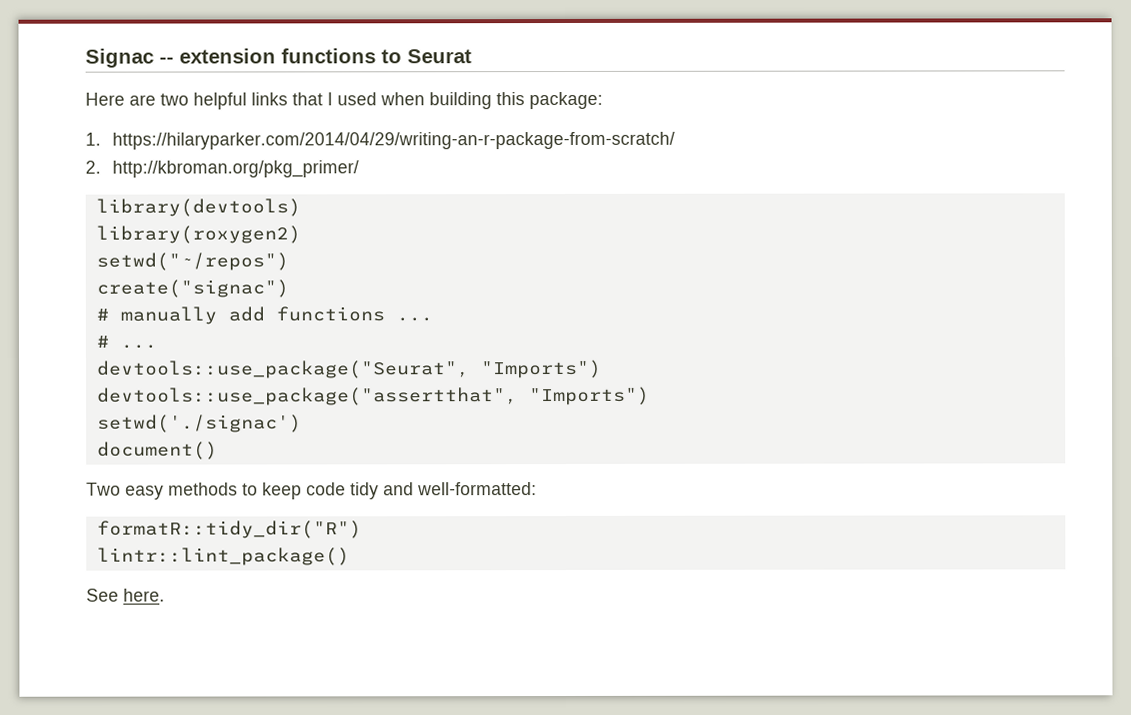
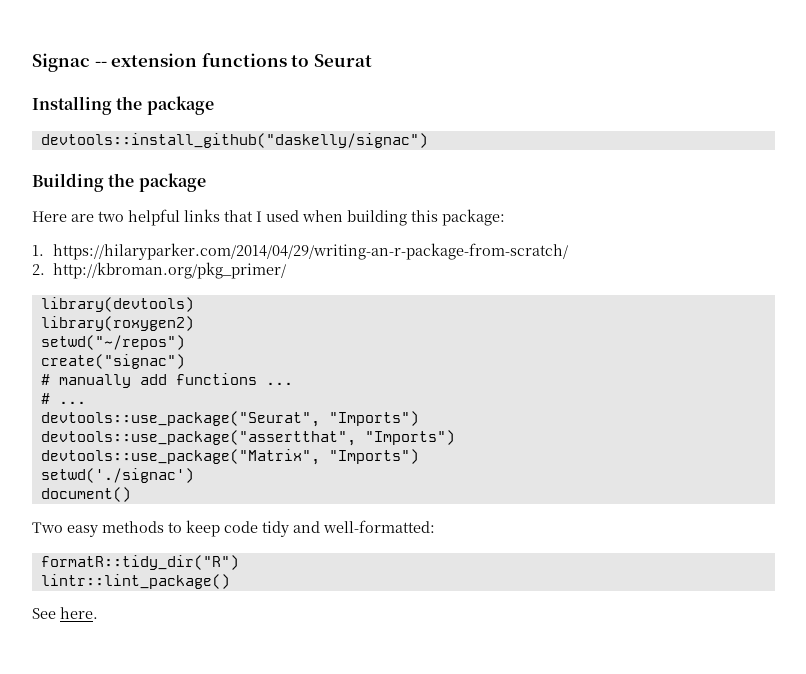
+ Installing the package
+ devtools::install_github("daskelly/signac")
+ Building the package
+ devtools::use_package("Matrix", "Imports")

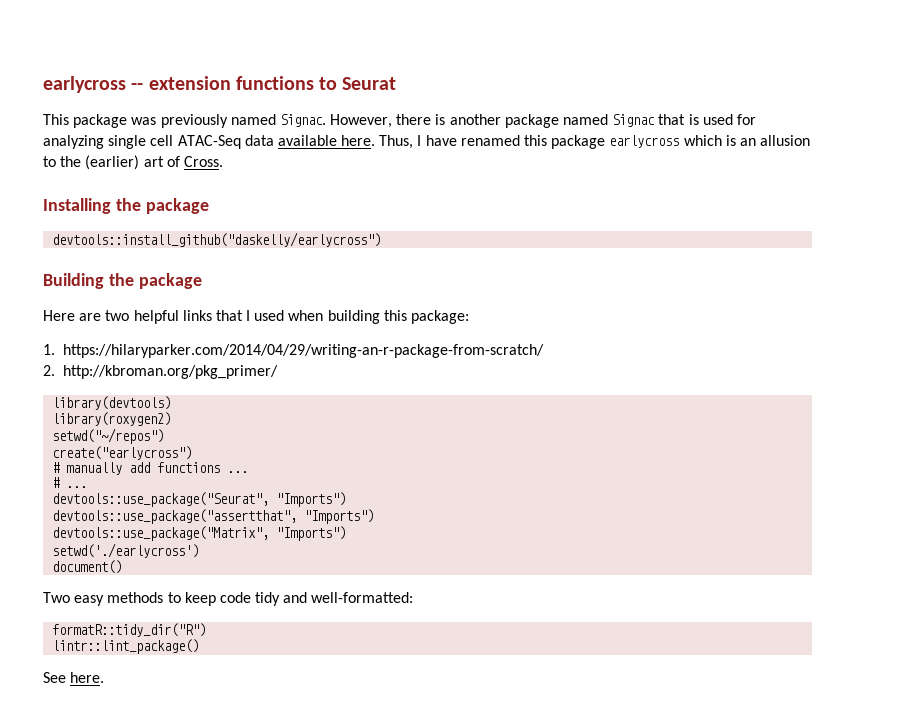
- Signac -- extension functions to Seurat
+ earlycross -- extension functions to Seurat
+ This package was previously named Signac. However, there is another package named Signac that is used for analyzing single cell ATAC-Seq data available here. Thus, I have renamed this package earlycross which is an allusion to the (earlier) art of Cross.
- devtools::install_github("daskelly/signac")
+ devtools::install_github("daskelly/earlycross")
- create("signac")
+ create("earlycross")
- setwd('./signac')
+ setwd('./earlycross')

